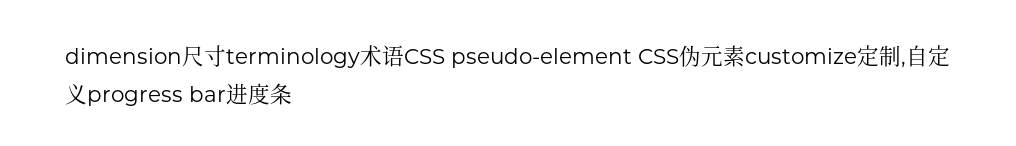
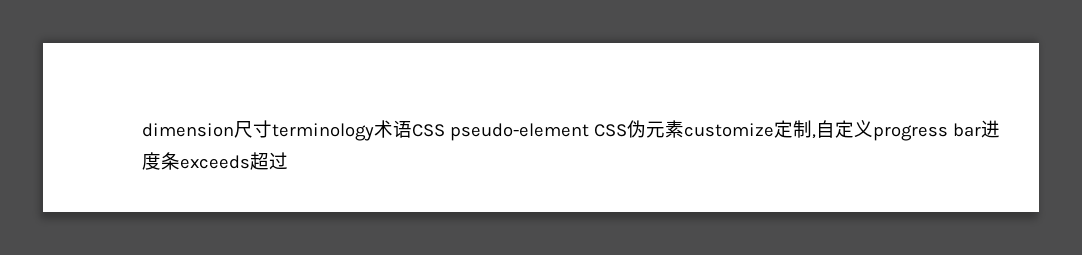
- dimension尺寸terminology术语CSS pseudo-element CSS伪元素customize定制,自定义progress bar进度条
+ dimension尺寸terminology术语CSS pseudo-element CSS伪元素customize定制,自定义progress bar进度条exceeds超过

